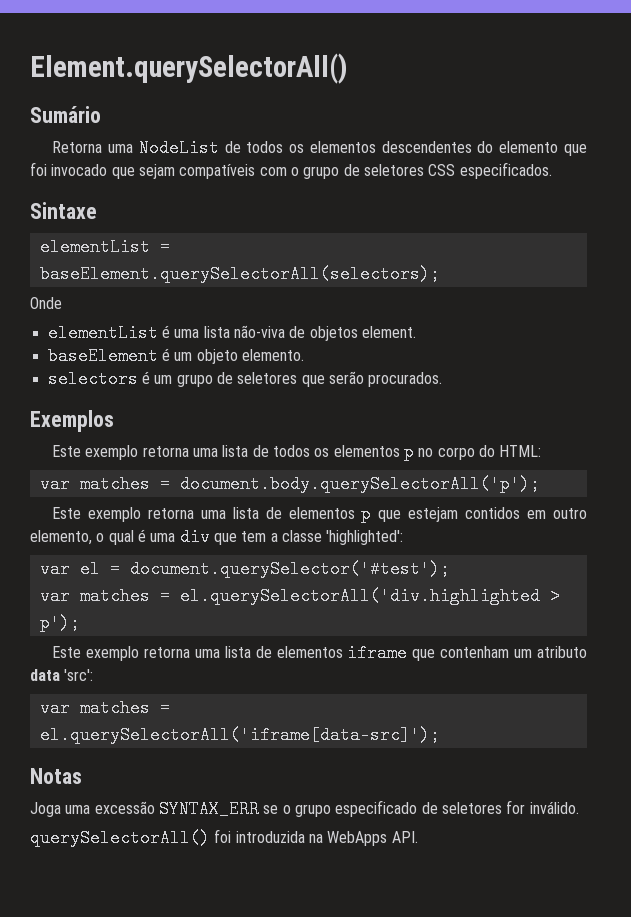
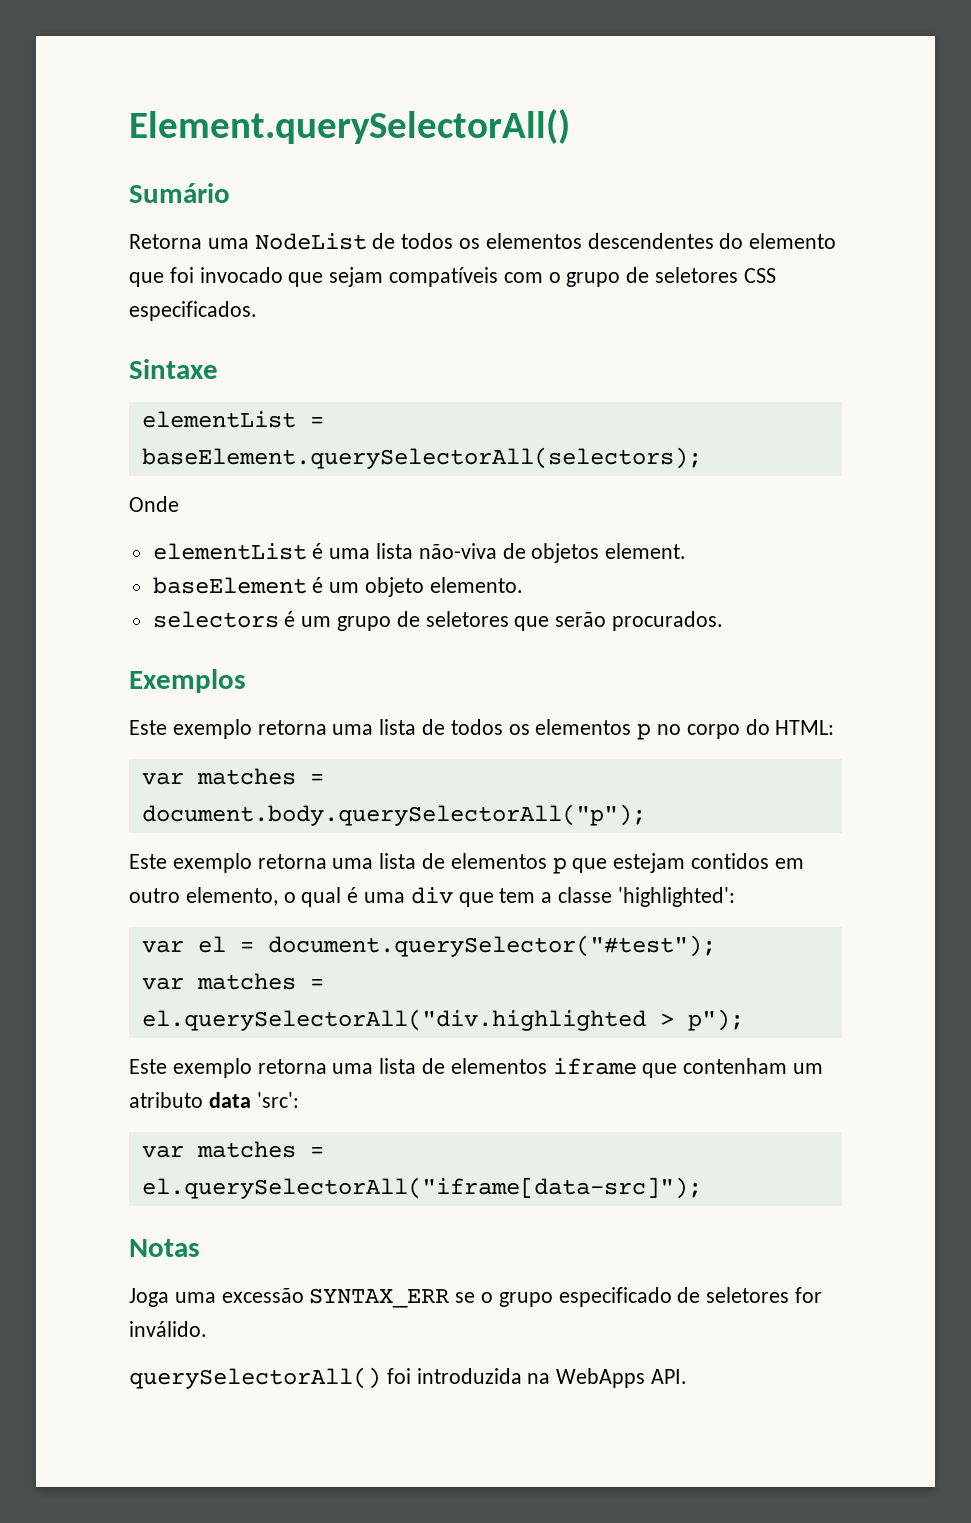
- var matches = document.body.querySelectorAll('p');
+ var matches = document.body.querySelectorAll("p");
- var el = document.querySelector('#test');
- var matches = el.querySelectorAll('div.highlighted > p');
+ var el = document.querySelector("#test");
+ var matches = el.querySelectorAll("div.highlighted > p");
- var matches = el.querySelectorAll('iframe[data-src]');
+ var matches = el.querySelectorAll("iframe[data-src]");

